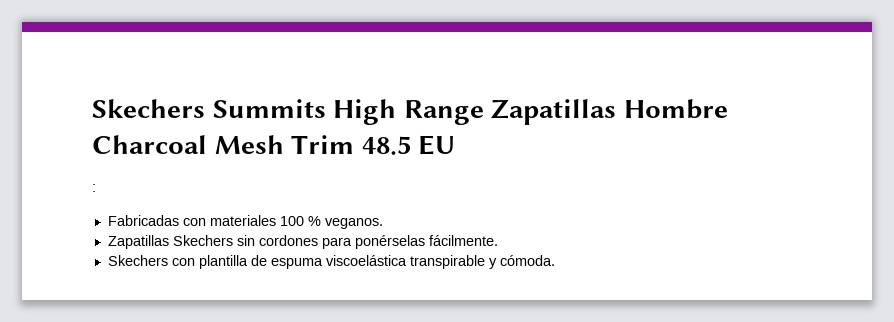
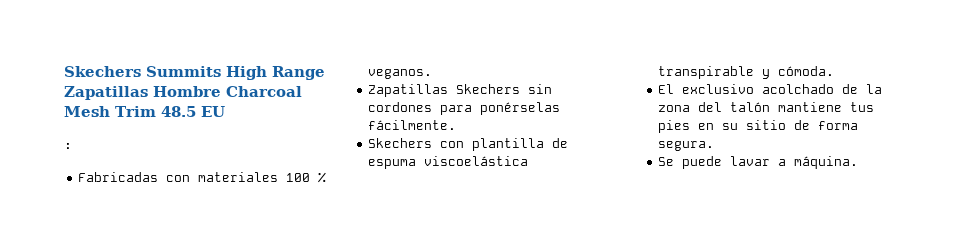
+ El exclusivo acolchado de la zona del talón mantiene tus pies en su sitio de forma segura.
+ Se puede lavar a máquina.

